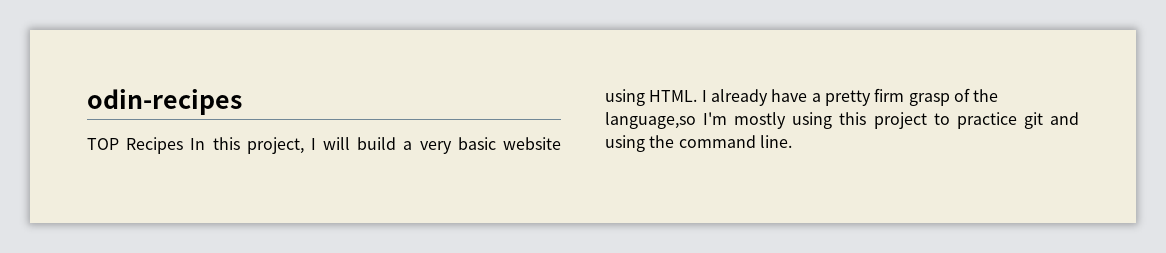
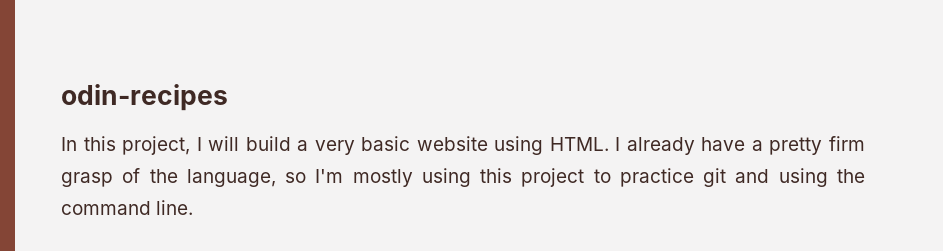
- TOP Recipes In this project, I will build a very basic website using HTML.
+ In this project, I will build a very basic website using HTML.
- I already have a pretty firm grasp of the language,so I'm mostly using this project to practice git and using the command line.
+ I already have a pretty firm grasp of the language, so I'm mostly using this project to practice git and using the command line.

